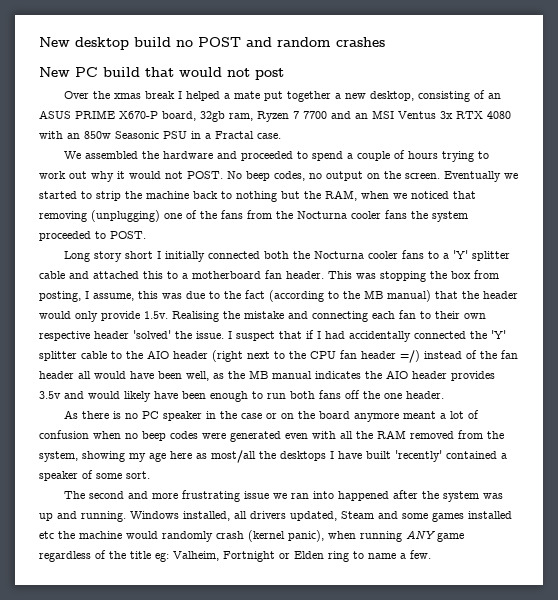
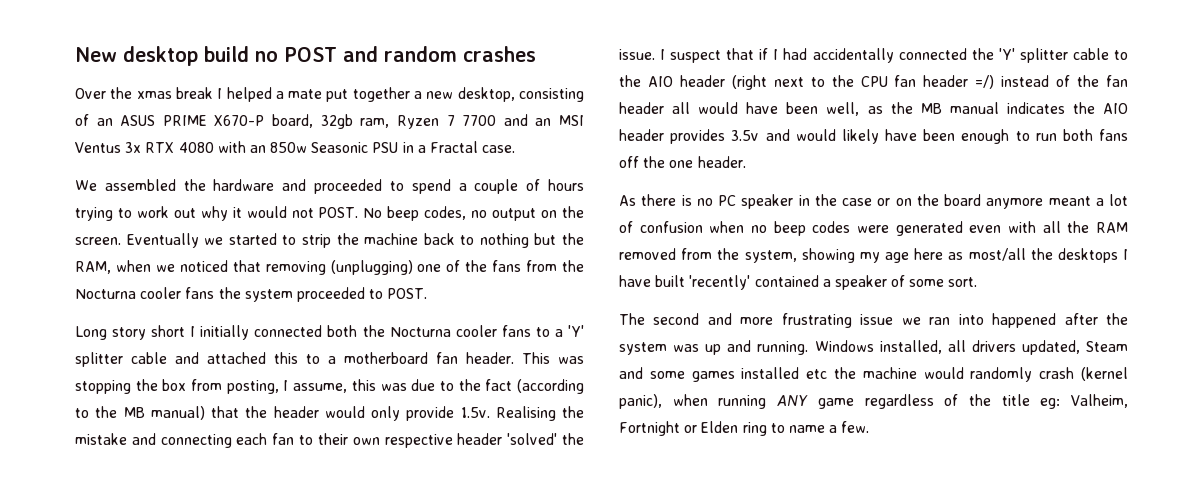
- New PC build that would not post

